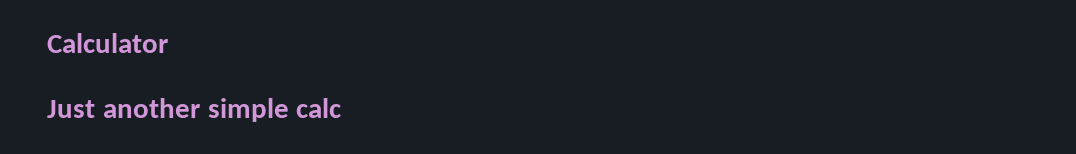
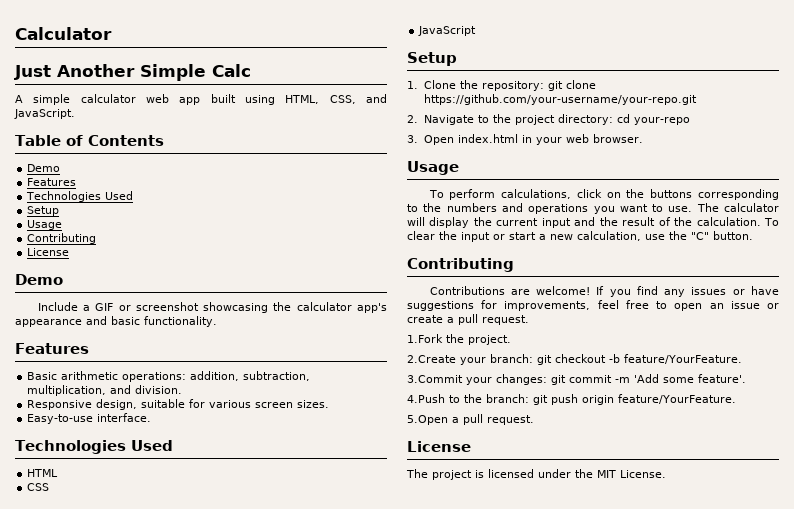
- Just another simple calc
+ Just Another Simple Calc
+ A simple calculator web app built using HTML, CSS, and JavaScript.
+ Table of Contents
+ Demo
+ Features
+ Technologies Used
+ Setup
+ Usage
+ Contributing
+ License
+ Demo
+ Include a GIF or screenshot showcasing the calculator app's appearance and basic functionality.
+ Features
+ Basic arithmetic operations: addition, subtraction, multiplication, and division.
+ Responsive design, suitable for various screen sizes.
+ Easy-to-use interface.
+ Technologies Used
+ HTML
+ CSS
+ JavaScript
+ Setup
+ 1. Clone the repository: git clone https://github.com/your-username/your-repo.git
+ 2. Navigate to the project directory: cd your-repo
+ 3. Open index.html in your web browser.
+ Usage
+ To perform calculations, click on the buttons corresponding to the numbers and operations you want to use. The calculator will display the current input and the result of the calculation. To clear the input or start a new calculation, use the "C" button.
+ Contributing
+ Contributions are welcome! If you find any issues or have suggestions for improvements, feel free to open an issue or create a pull request.
+ 1.Fork the project.
+ 2.Create your branch: git checkout -b feature/YourFeature.
+ 3.Commit your changes: git commit -m 'Add some feature'.
+ 4.Push to the branch: git push origin feature/YourFeature.
+ 5.Open a pull request.
+ License
+ The project is licensed under the MIT License.

